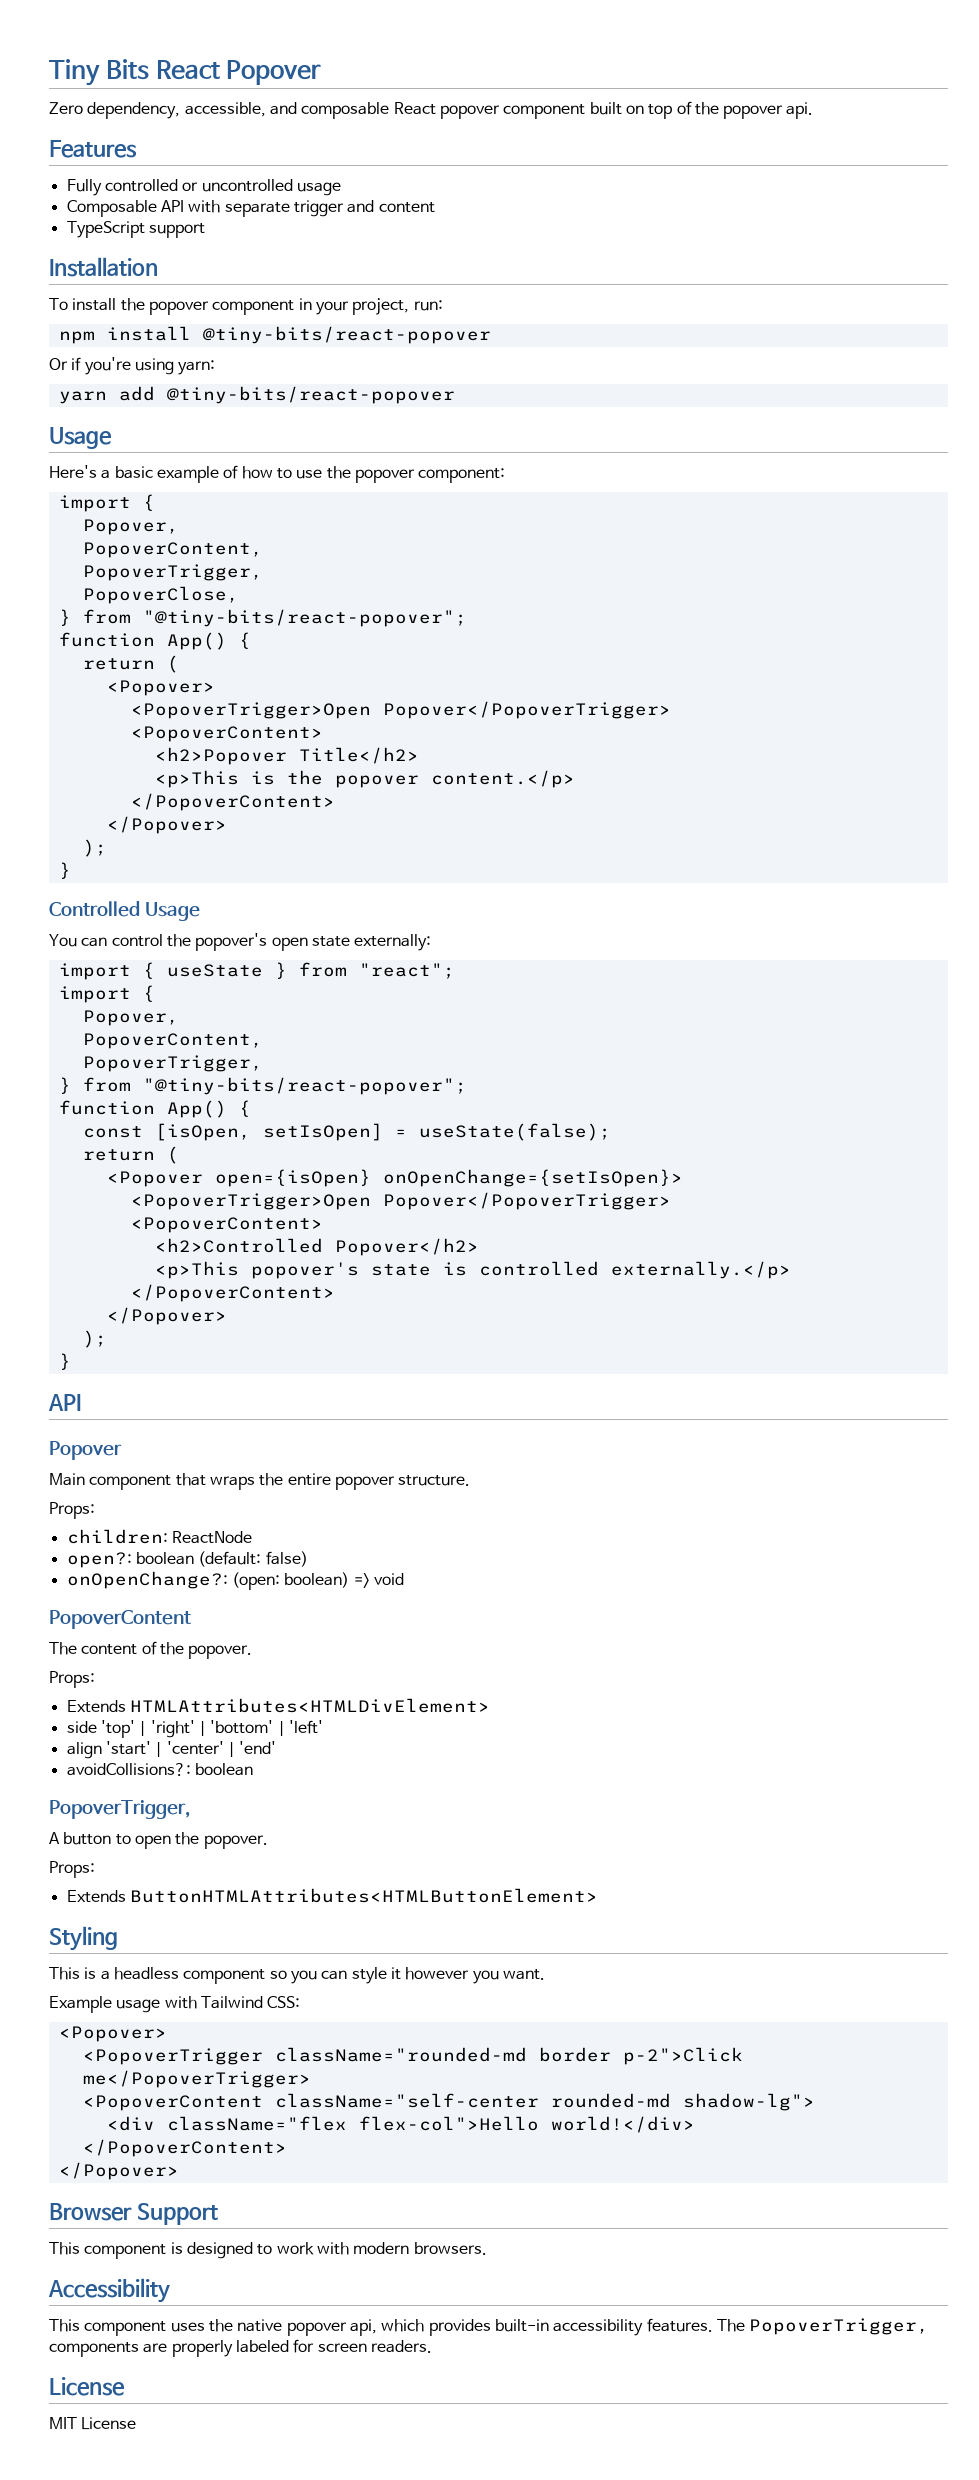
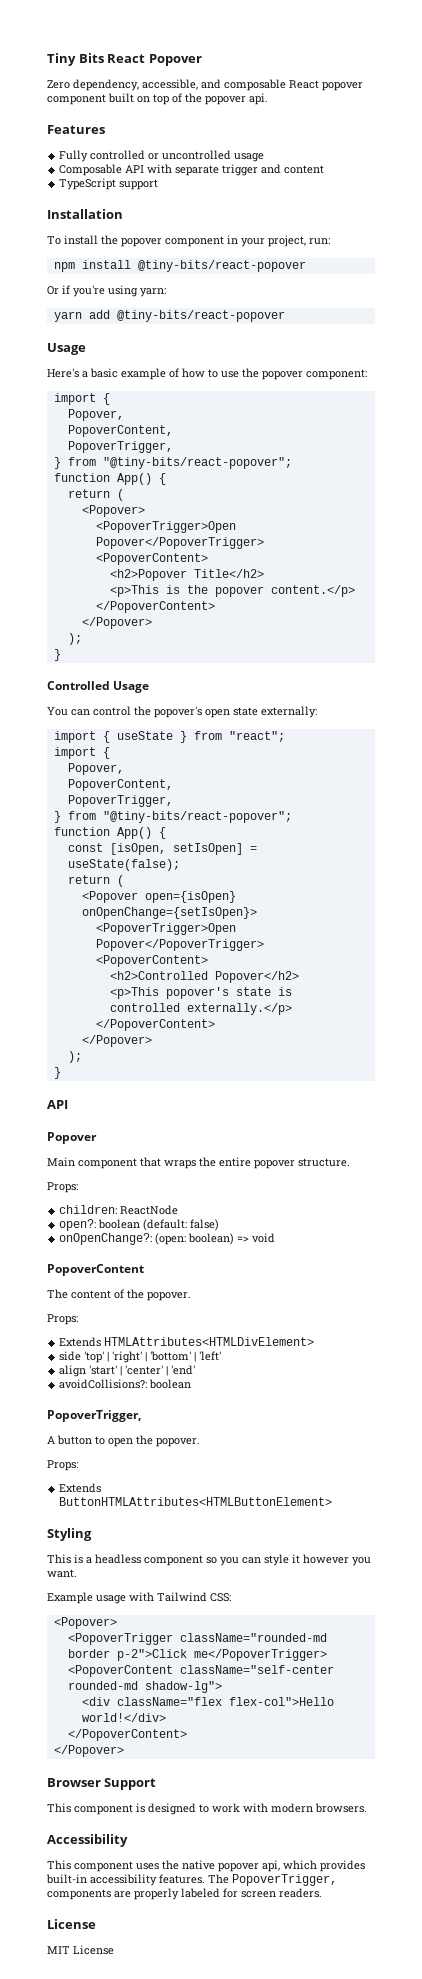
- PopoverClose,

